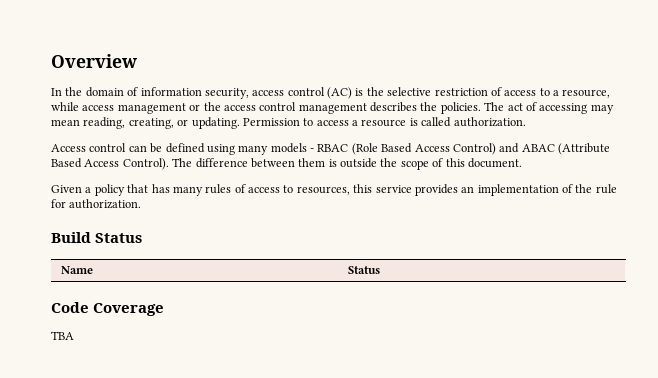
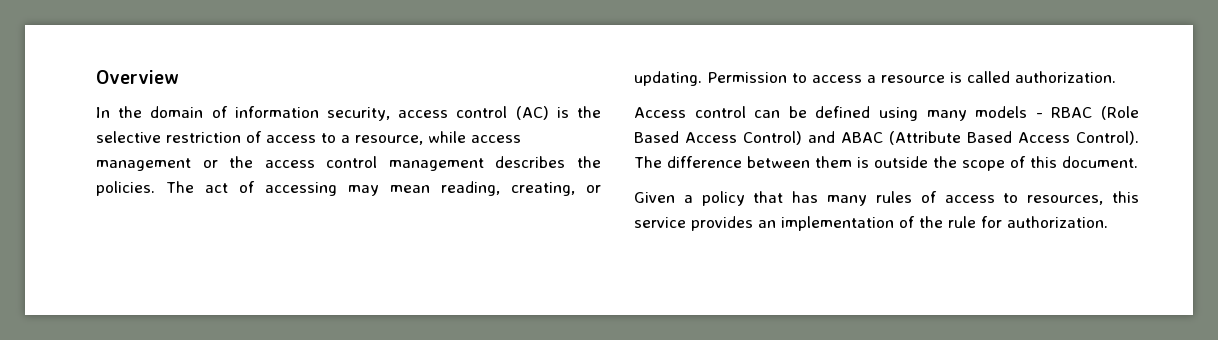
- Build Status
- Name | Status
- Code Coverage
- TBA

